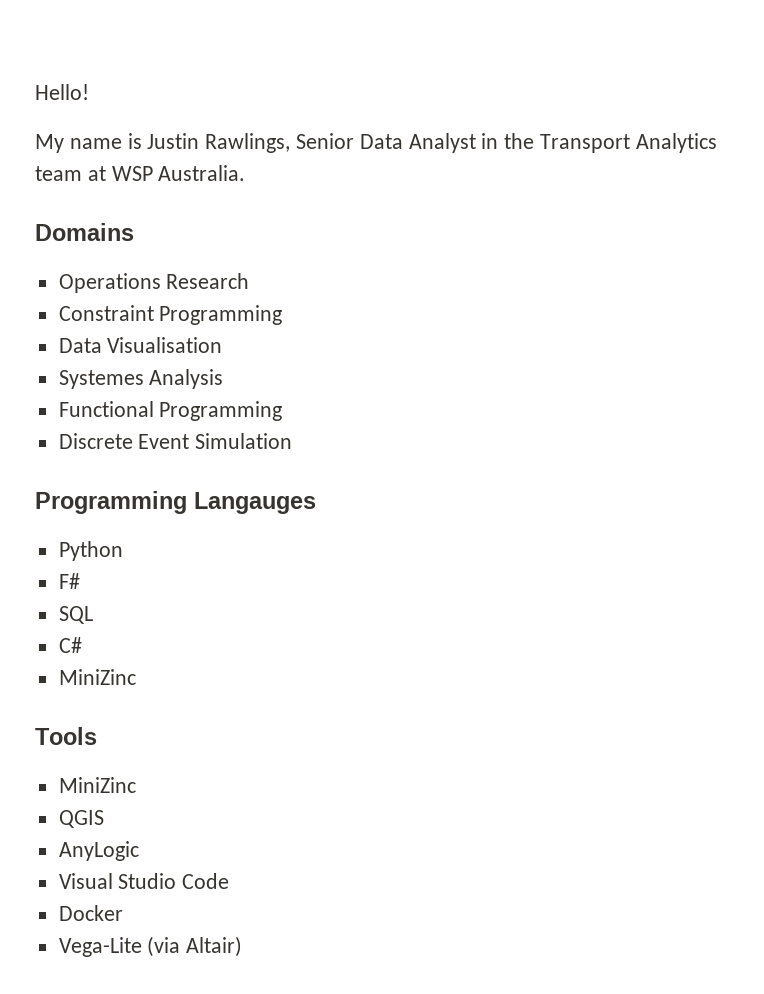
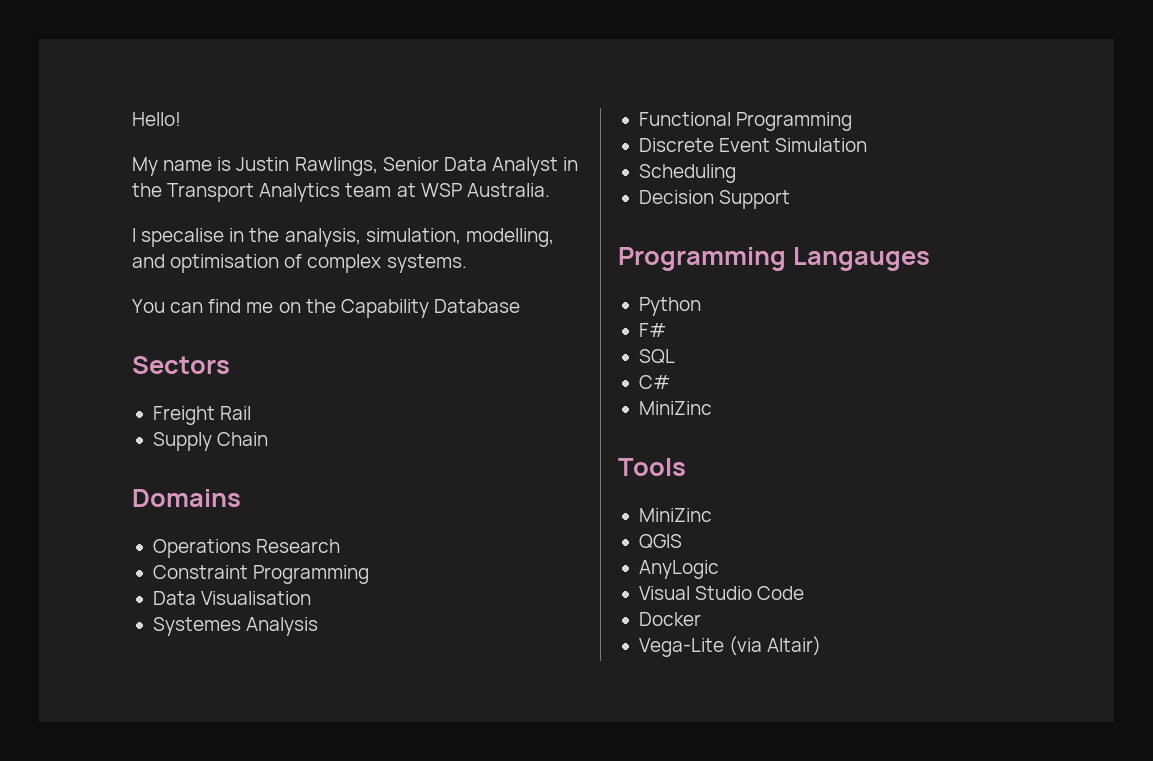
+ I specalise in the analysis, simulation, modelling, and optimisation of complex systems.
+ You can find me on the Capability Database
+ Sectors
+ Freight Rail
+ Supply Chain
+ Scheduling
+ Decision Support

